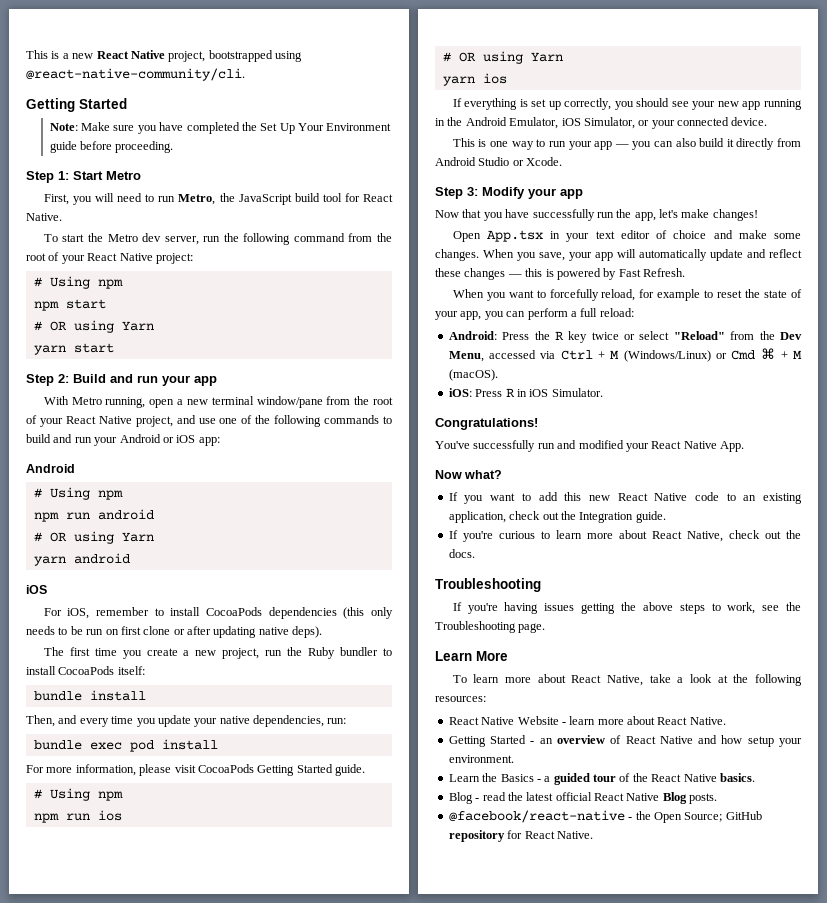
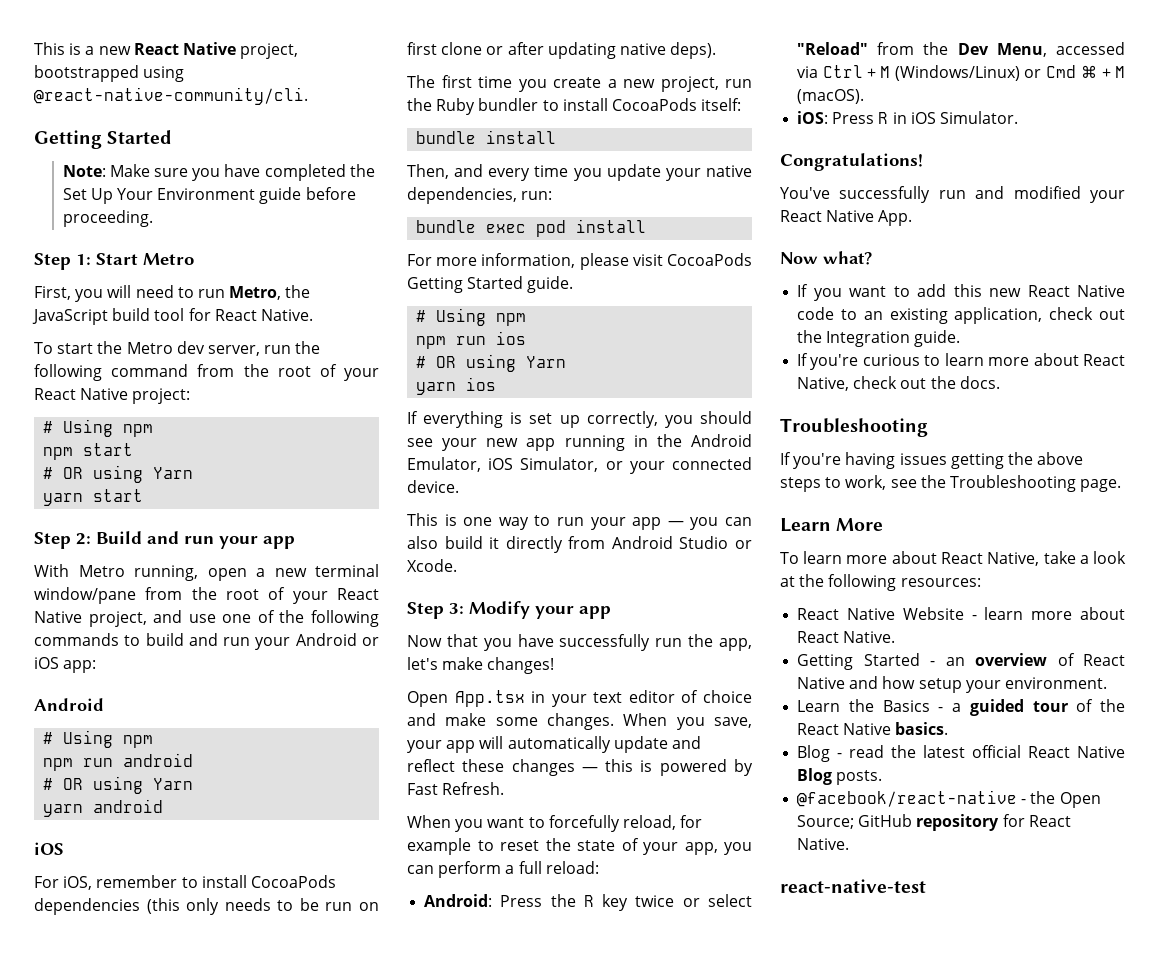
+ react-native-test

